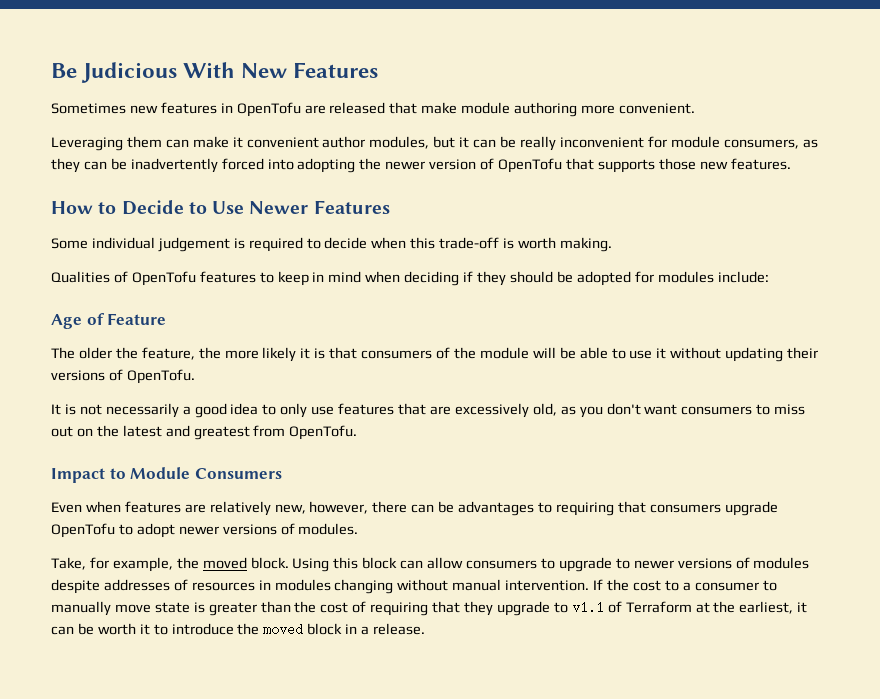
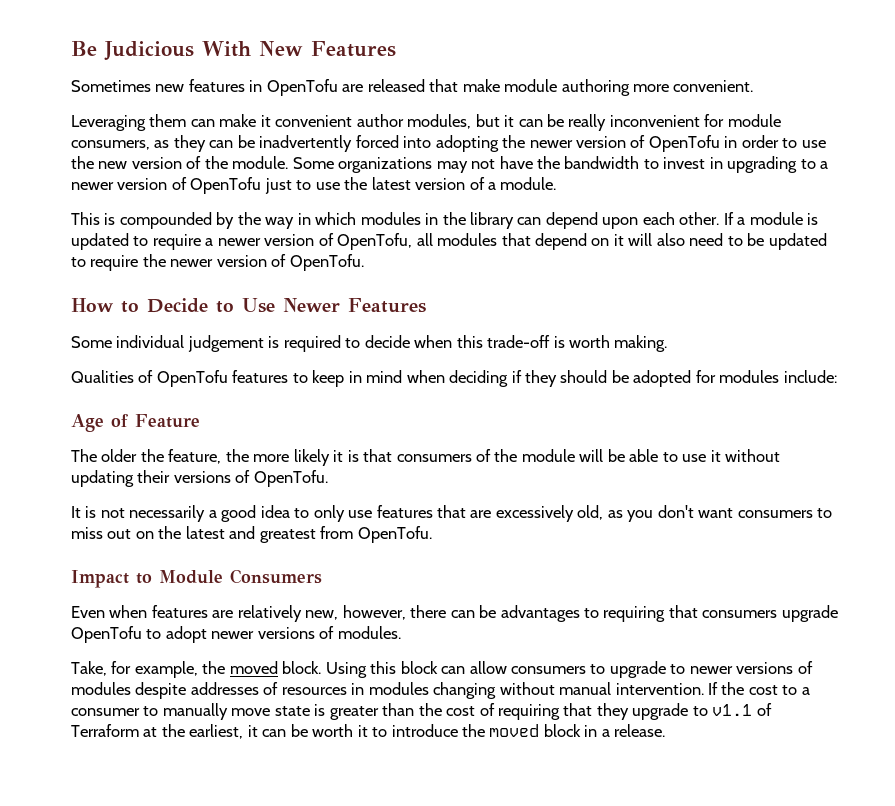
- Leveraging them can make it convenient author modules, but it can be really inconvenient for module consumers, as they can be inadvertently forced into adopting the newer version of OpenTofu that supports those new features.
+ Leveraging them can make it convenient author modules, but it can be really inconvenient for module consumers, as they can be inadvertently forced into adopting the newer version of OpenTofu in order to use the new version of the module. Some organizations may not have the bandwidth to invest in upgrading to a newer version of OpenTofu just to use the latest version of a module.
+ This is compounded by the way in which modules in the library can depend upon each other. If a module is updated to require a newer version of OpenTofu, all modules that depend on it will also need to be updated to require the newer version of OpenTofu.

